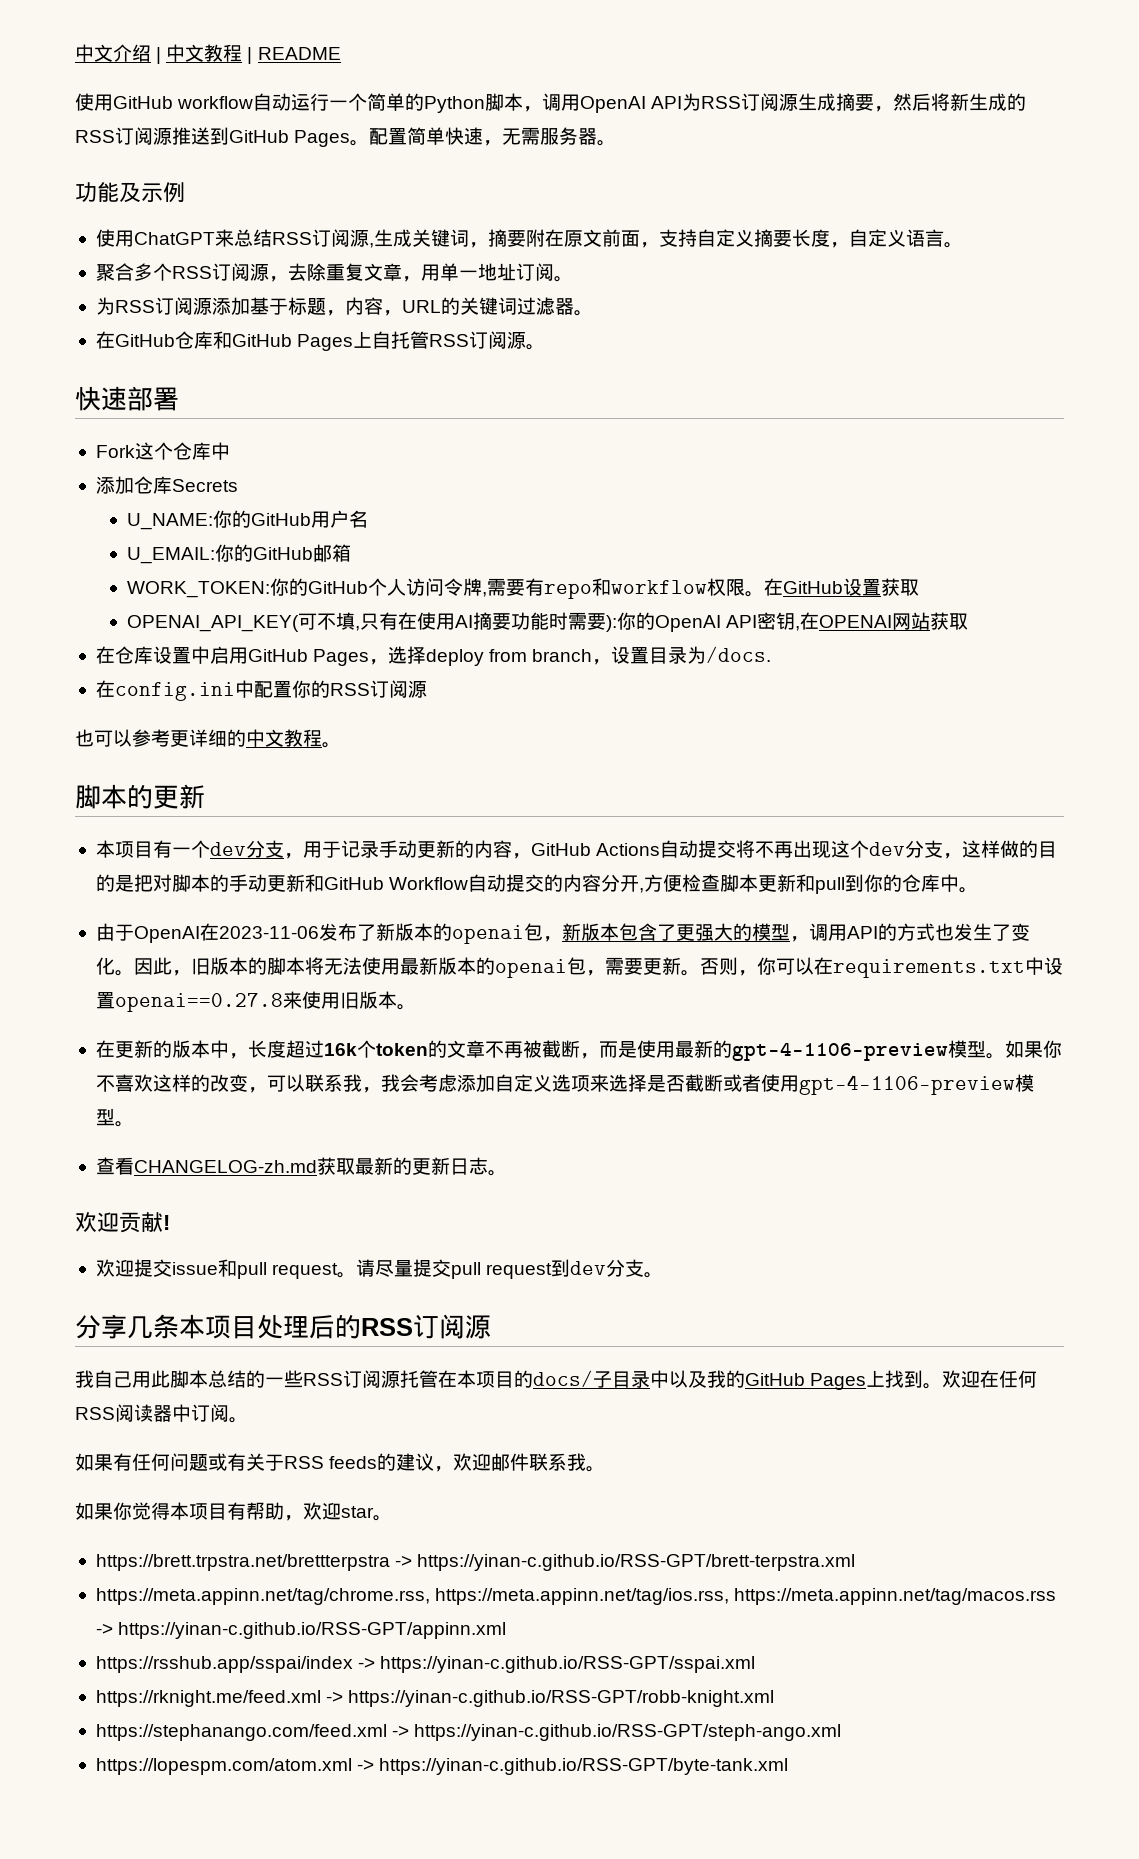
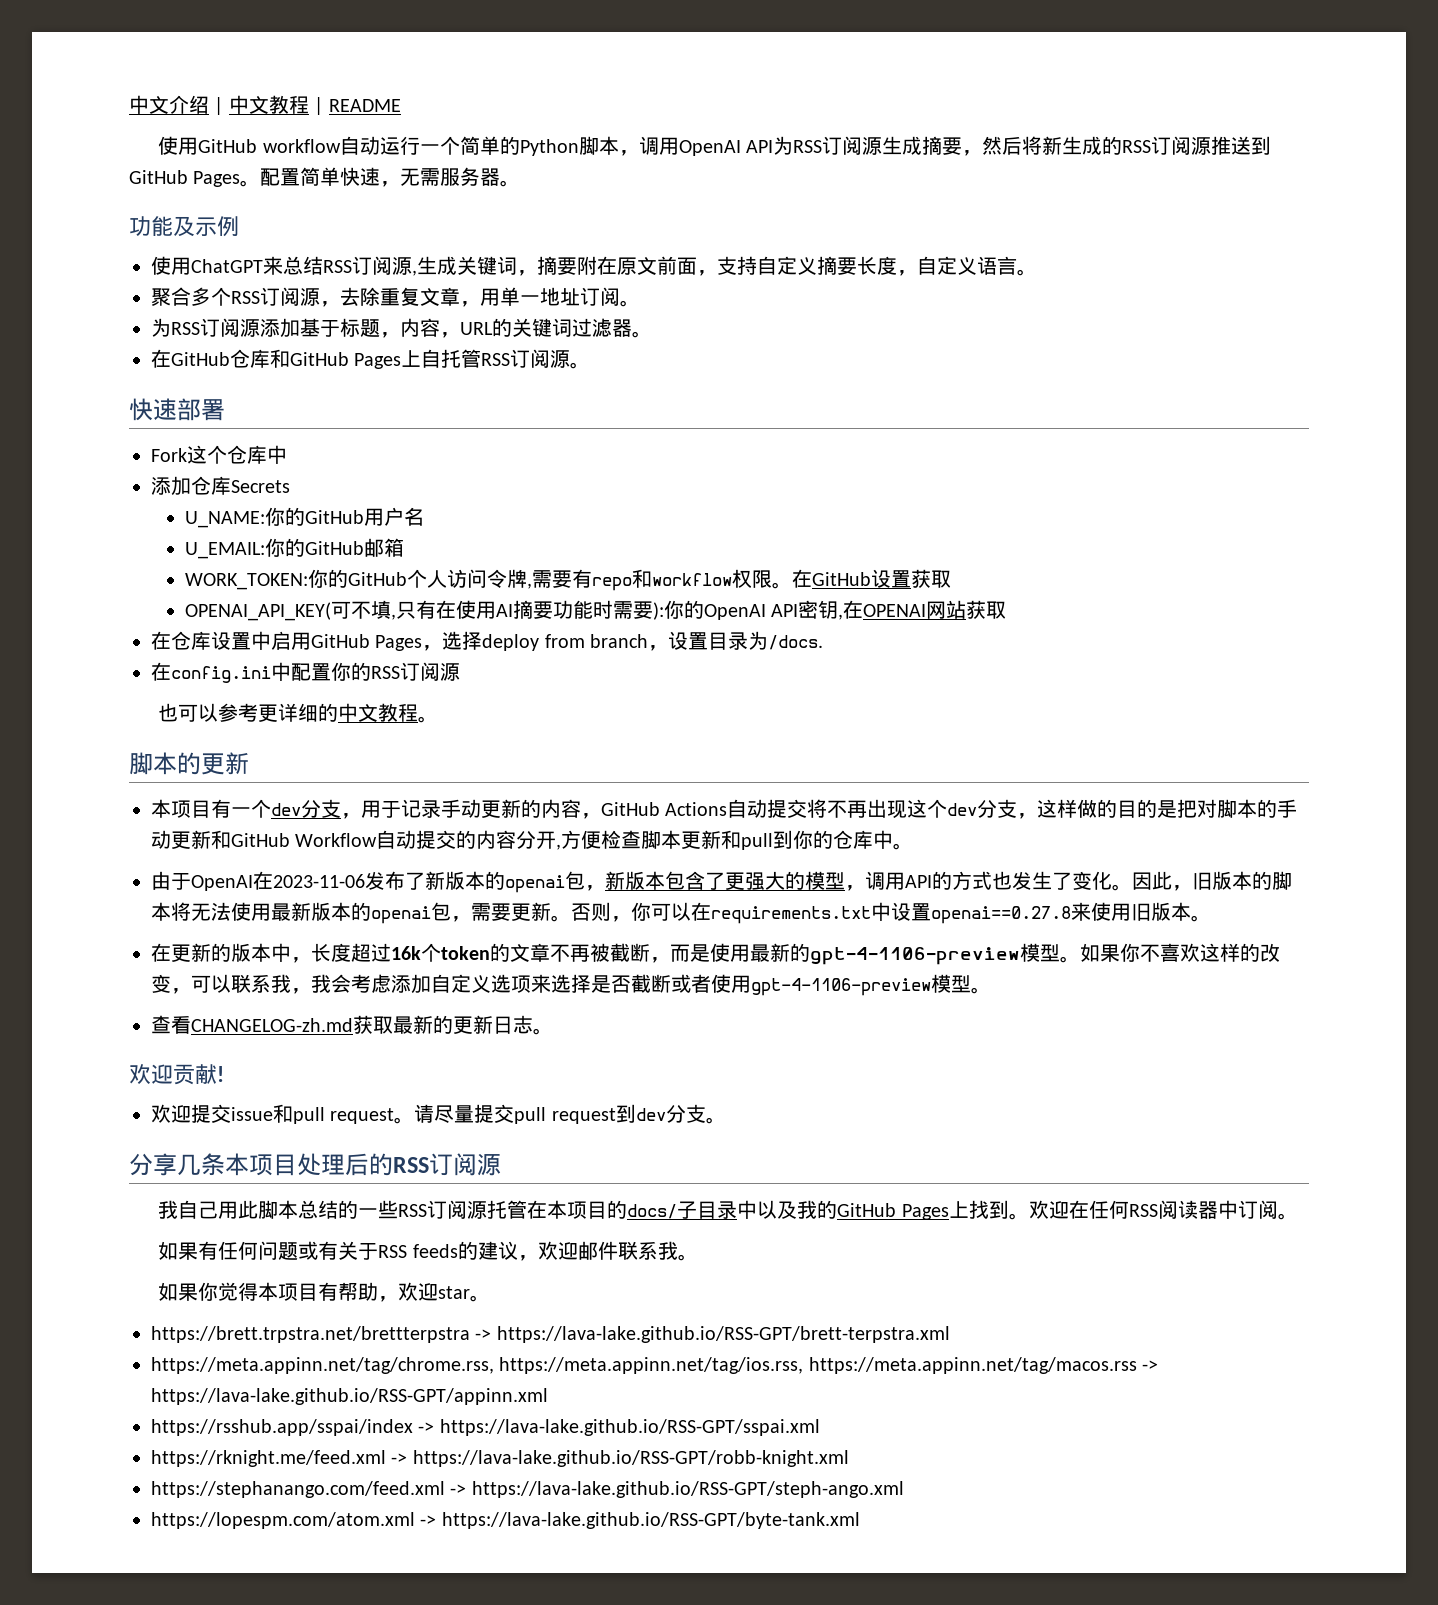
- https://brett.trpstra.net/brettterpstra -> https://yinan-c.github.io/RSS-GPT/brett-terpstra.xml
+ https://brett.trpstra.net/brettterpstra -> https://lava-lake.github.io/RSS-GPT/brett-terpstra.xml
- https://meta.appinn.net/tag/chrome.rss, https://meta.appinn.net/tag/ios.rss, https://meta.appinn.net/tag/macos.rss -> https://yinan-c.github.io/RSS-GPT/appinn.xml
+ https://meta.appinn.net/tag/chrome.rss, https://meta.appinn.net/tag/ios.rss, https://meta.appinn.net/tag/macos.rss -> https://lava-lake.github.io/RSS-GPT/appinn.xml
- https://rsshub.app/sspai/index -> https://yinan-c.github.io/RSS-GPT/sspai.xml
+ https://rsshub.app/sspai/index -> https://lava-lake.github.io/RSS-GPT/sspai.xml
- https://rknight.me/feed.xml -> https://yinan-c.github.io/RSS-GPT/robb-knight.xml
+ https://rknight.me/feed.xml -> https://lava-lake.github.io/RSS-GPT/robb-knight.xml
- https://stephanango.com/feed.xml -> https://yinan-c.github.io/RSS-GPT/steph-ango.xml
+ https://stephanango.com/feed.xml -> https://lava-lake.github.io/RSS-GPT/steph-ango.xml
- https://lopespm.com/atom.xml -> https://yinan-c.github.io/RSS-GPT/byte-tank.xml
+ https://lopespm.com/atom.xml -> https://lava-lake.github.io/RSS-GPT/byte-tank.xml

